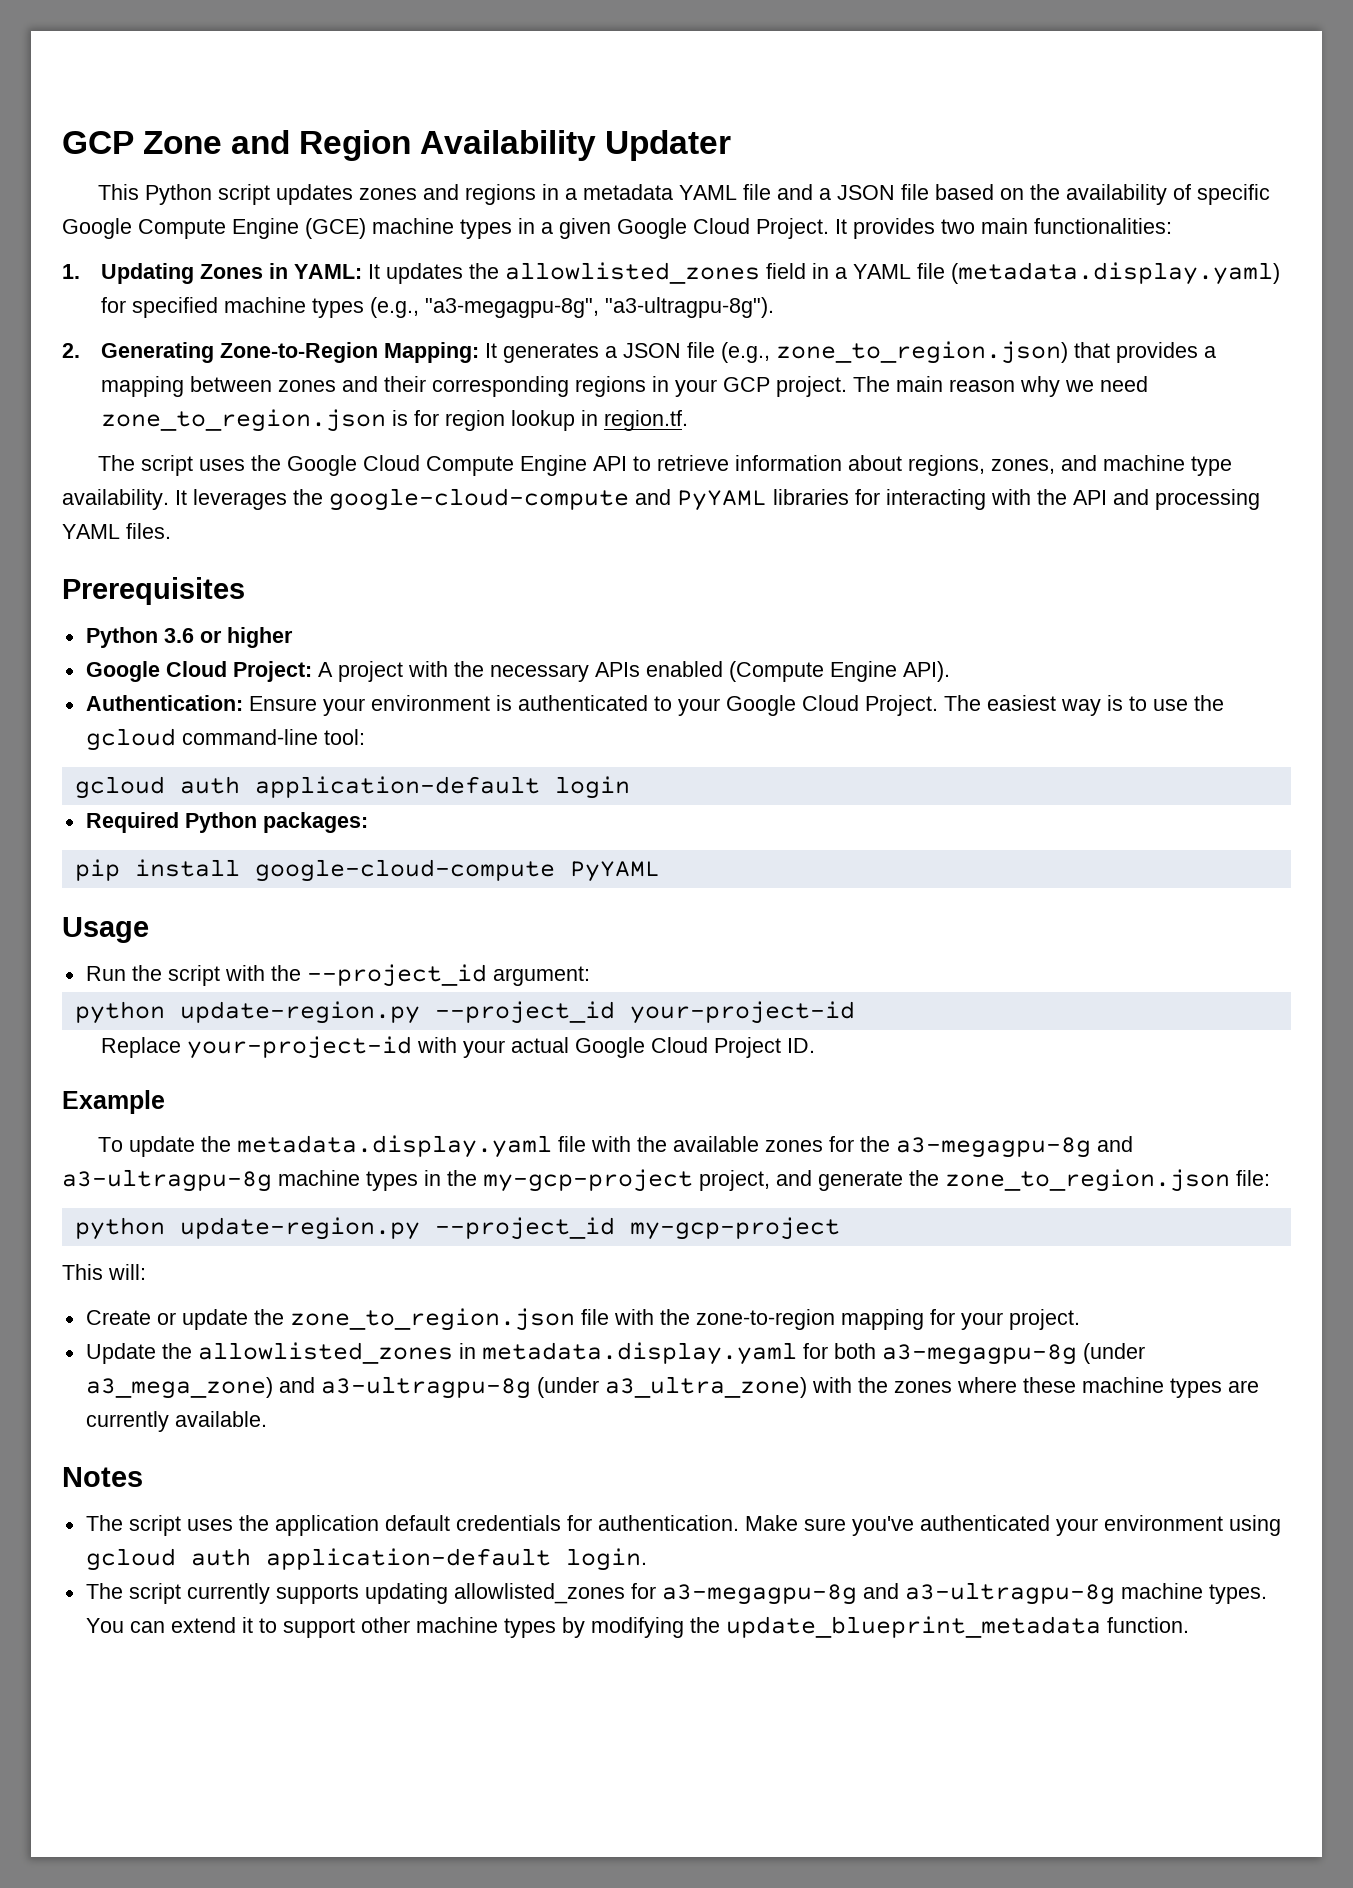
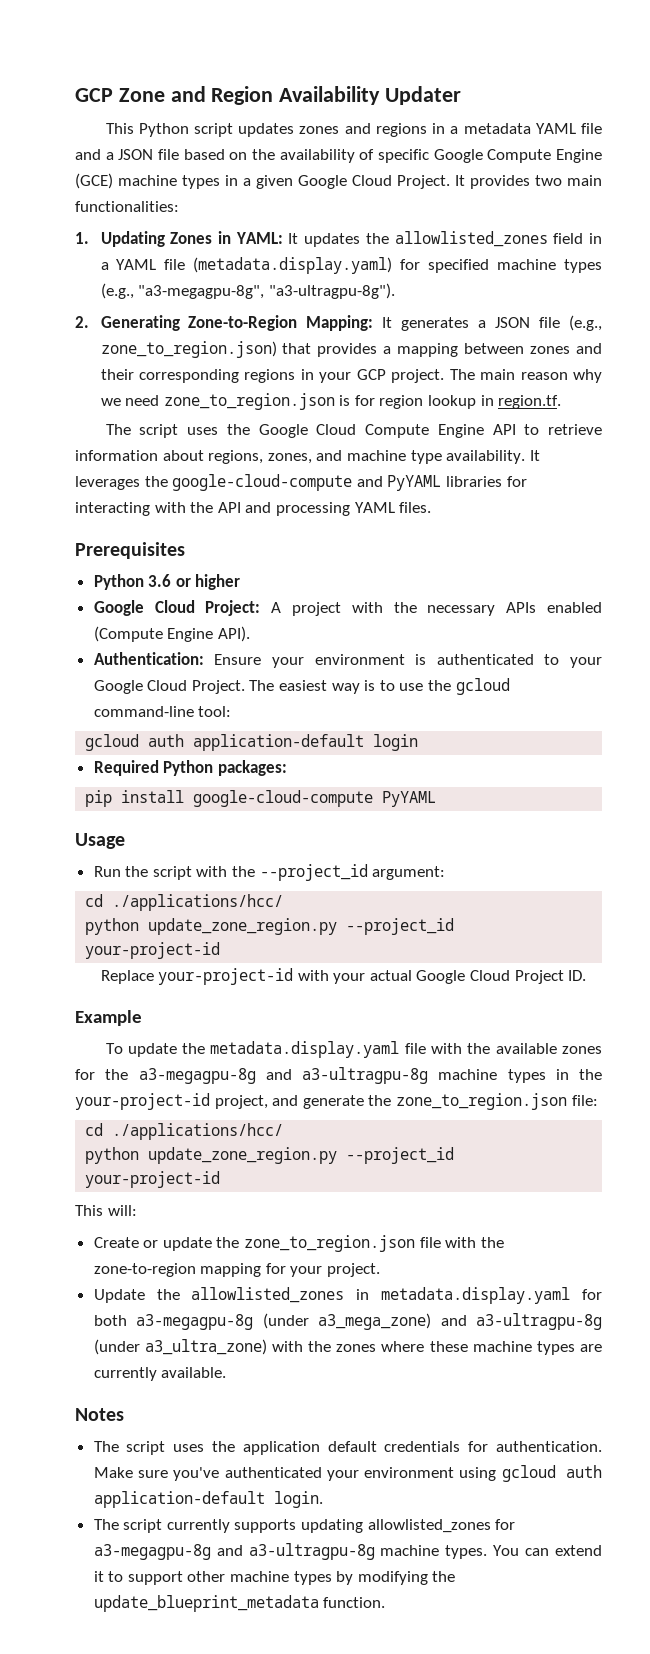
  Run the script with the --project_id argument:
- python update-region.py --project_id your-project-id
+ cd ./applications/hcc/
+ python update_zone_region.py --project_id your-project-id
- To update the metadata.display.yaml file with the available zones for the a3-megagpu-8g and a3-ultragpu-8g machine types in the my-gcp-project project, and generate the zone_to_region.json file:
- python update-region.py --project_id my-gcp-project
+ To update the metadata.display.yaml file with the available zones for the a3-megagpu-8g and a3-ultragpu-8g machine types in the your-project-id project, and generate the zone_to_region.json file:
+ cd ./applications/hcc/
+ python update_zone_region.py --project_id your-project-id

